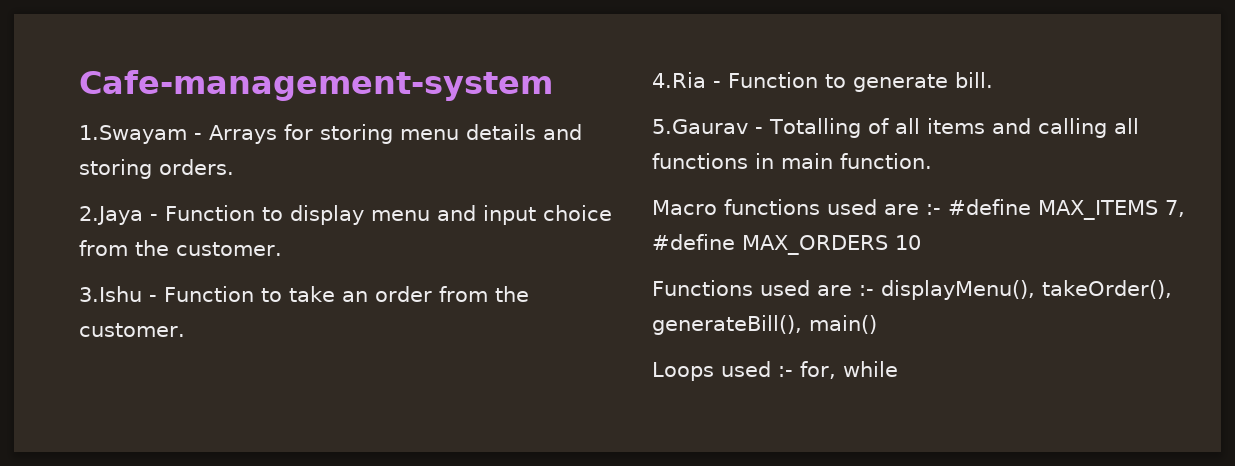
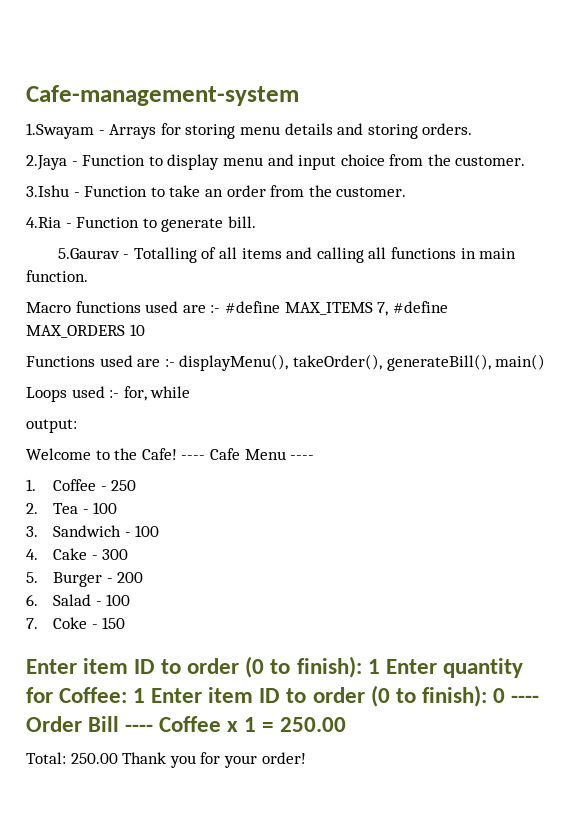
+ output:
+ Welcome to the Cafe! ---- Cafe Menu ----
+ 1. Coffee - 250
+ 2. Tea - 100
+ 3. Sandwich - 100
+ 4. Cake - 300
+ 5. Burger - 200
+ 6. Salad - 100
+ 7. Coke - 150
+ Enter item ID to order (0 to finish): 1 Enter quantity for Coffee: 1 Enter item ID to order (0 to finish): 0 ---- Order Bill ---- Coffee x 1 = 250.00
+ Total: 250.00 Thank you for your order!

